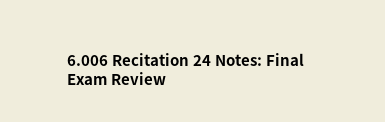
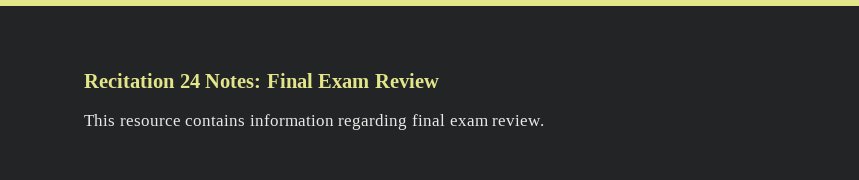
- 6.006 Recitation 24 Notes: Final Exam Review
+ Recitation 24 Notes: Final Exam Review
+ This resource contains information regarding final exam review.

